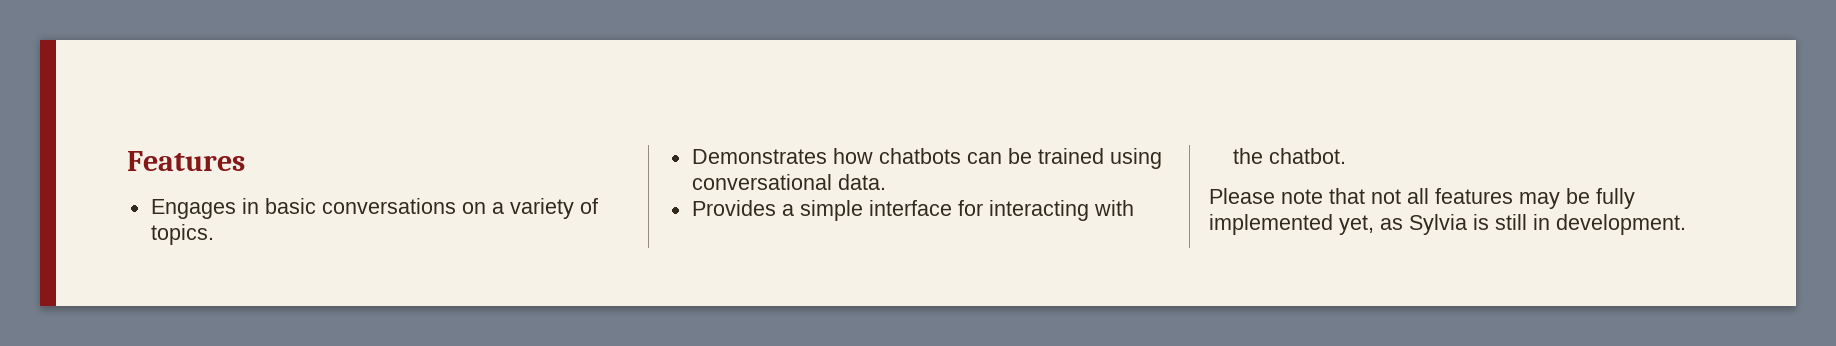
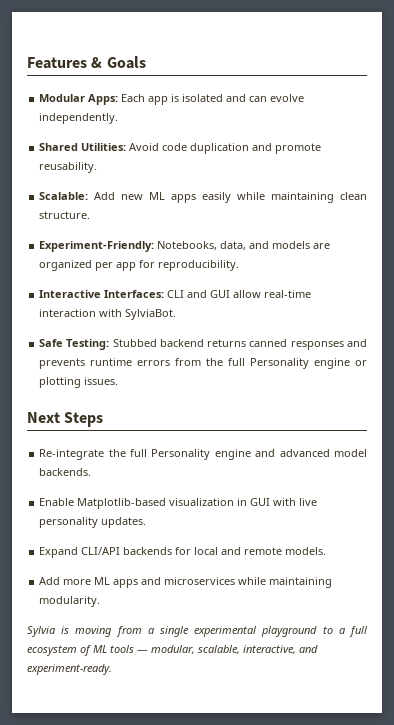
- Features
- Engages in basic conversations on a variety of topics.
- Demonstrates how chatbots can be trained using conversational data.
- Provides a simple interface for interacting with the chatbot.
- Please note that not all features may be fully implemented yet, as Sylvia is still in development.
+ Features & Goals
+ Modular Apps: Each app is isolated and can evolve independently.
+ Shared Utilities: Avoid code duplication and promote reusability.
+ Scalable: Add new ML apps easily while maintaining clean structure.
+ Experiment-Friendly: Notebooks, data, and models are organized per app for reproducibility.
+ Interactive Interfaces: CLI and GUI allow real-time interaction with SylviaBot.
+ Safe Testing: Stubbed backend returns canned responses and prevents runtime errors from the full Personality engine or plotting issues.
+ Next Steps
+ Re-integrate the full Personality engine and advanced model backends.
+ Enable Matplotlib-based visualization in GUI with live personality updates.
+ Expand CLI/API backends for local and remote models.
+ Add more ML apps and microservices while maintaining modularity.
+ Sylvia is moving from a single experimental playground to a full ecosystem of ML tools — modular, scalable, interactive, and experiment-ready.

